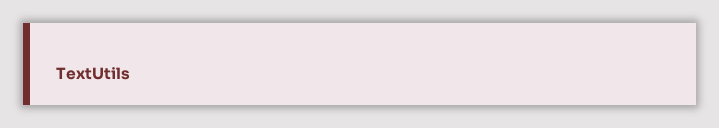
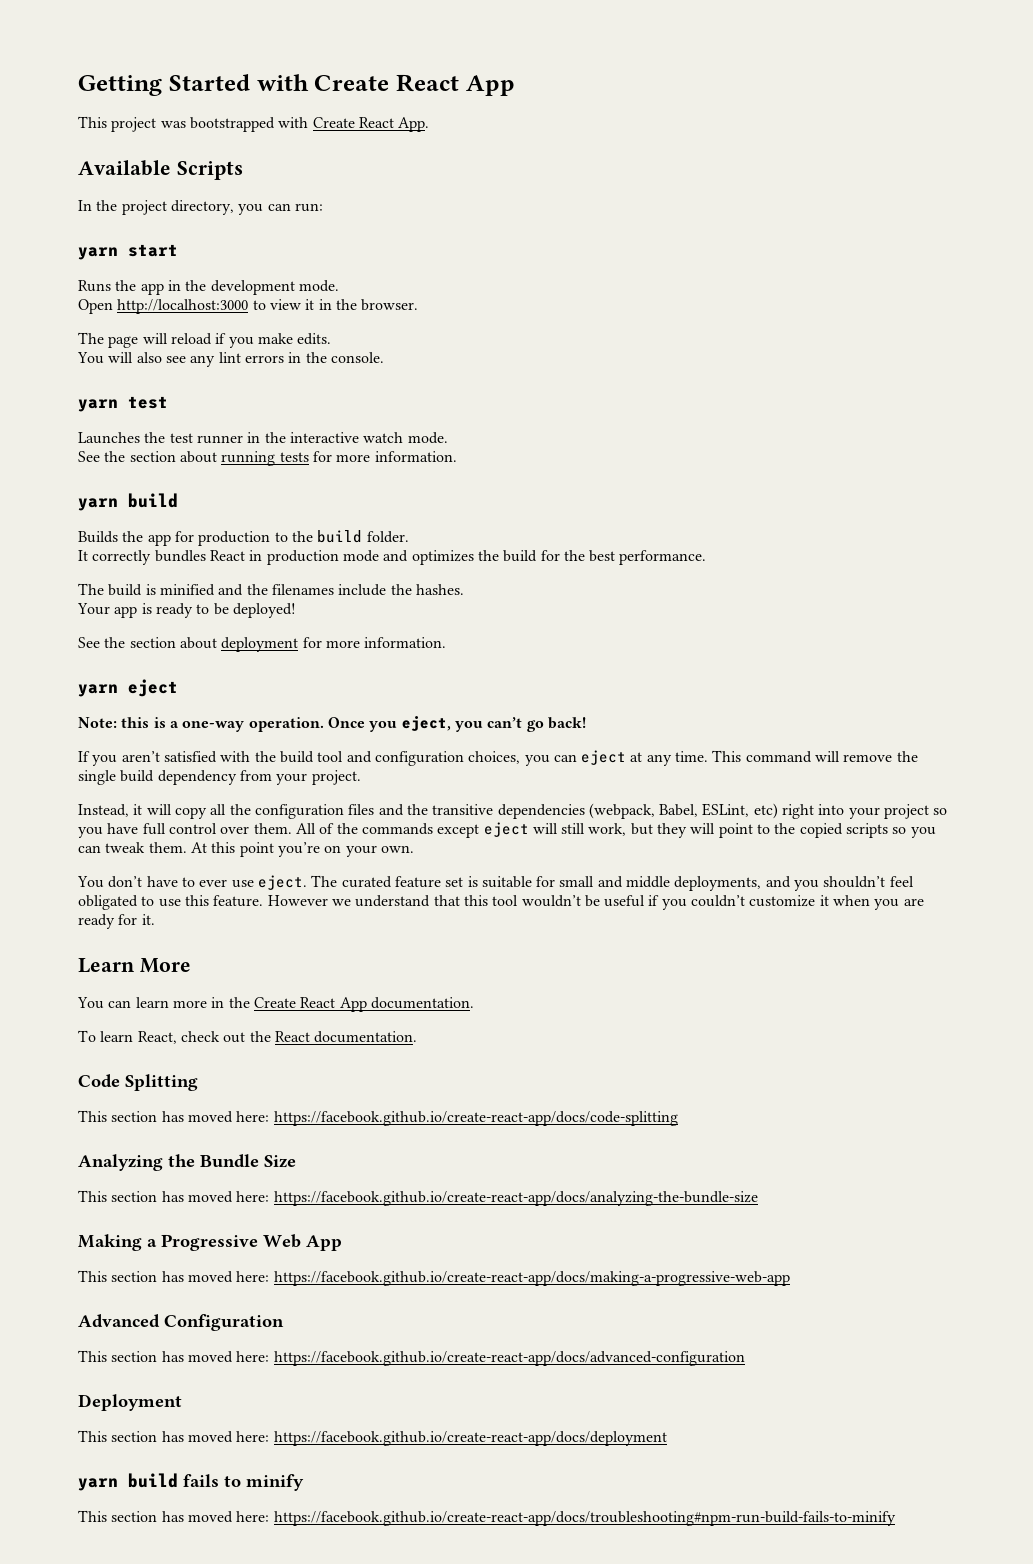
- TextUtils
+ Getting Started with Create React App
+ This project was bootstrapped with Create React App.
+ Available Scripts
+ In the project directory, you can run:
+ yarn start
+ Runs the app in the development mode.
+ Open http://localhost:3000 to view it in the browser.
+ The page will reload if you make edits.
+ You will also see any lint errors in the console.
+ yarn test
+ Launches the test runner in the interactive watch mode.
+ See the section about running tests for more information.
+ yarn build
+ Builds the app for production to the build folder.
+ It correctly bundles React in production mode and optimizes the build for the best performance.
+ The build is minified and the filenames include the hashes.
+ Your app is ready to be deployed!
+ See the section about deployment for more information.
+ yarn eject
+ Note: this is a one-way operation. Once you eject, you can’t go back!
+ If you aren’t satisfied with the build tool and configuration choices, you can eject at any time. This command will remove the single build dependency from your project.
+ Instead, it will copy all the configuration files and the transitive dependencies (webpack, Babel, ESLint, etc) right into your project so you have full control over them. All of the commands except eject will still work, but they will point to the copied scripts so you can tweak them. At this point you’re on your own.
+ You don’t have to ever use eject. The curated feature set is suitable for small and middle deployments, and you shouldn’t feel obligated to use this feature. However we understand that this tool wouldn’t be useful if you couldn’t customize it when you are ready for it.
+ Learn More
+ You can learn more in the Create React App documentation.
+ To learn React, check out the React documentation.
+ Code Splitting
+ This section has moved here: https://facebook.github.io/create-react-app/docs/code-splitting
+ Analyzing the Bundle Size
+ This section has moved here: https://facebook.github.io/create-react-app/docs/analyzing-the-bundle-size
+ Making a Progressive Web App
+ This section has moved here: https://facebook.github.io/create-react-app/docs/making-a-progressive-web-app
+ Advanced Configuration
+ This section has moved here: https://facebook.github.io/create-react-app/docs/advanced-configuration
+ Deployment
+ This section has moved here: https://facebook.github.io/create-react-app/docs/deployment
+ yarn build fails to minify
+ This section has moved here: https://facebook.github.io/create-react-app/docs/troubleshooting#npm-run-build-fails-to-minify

